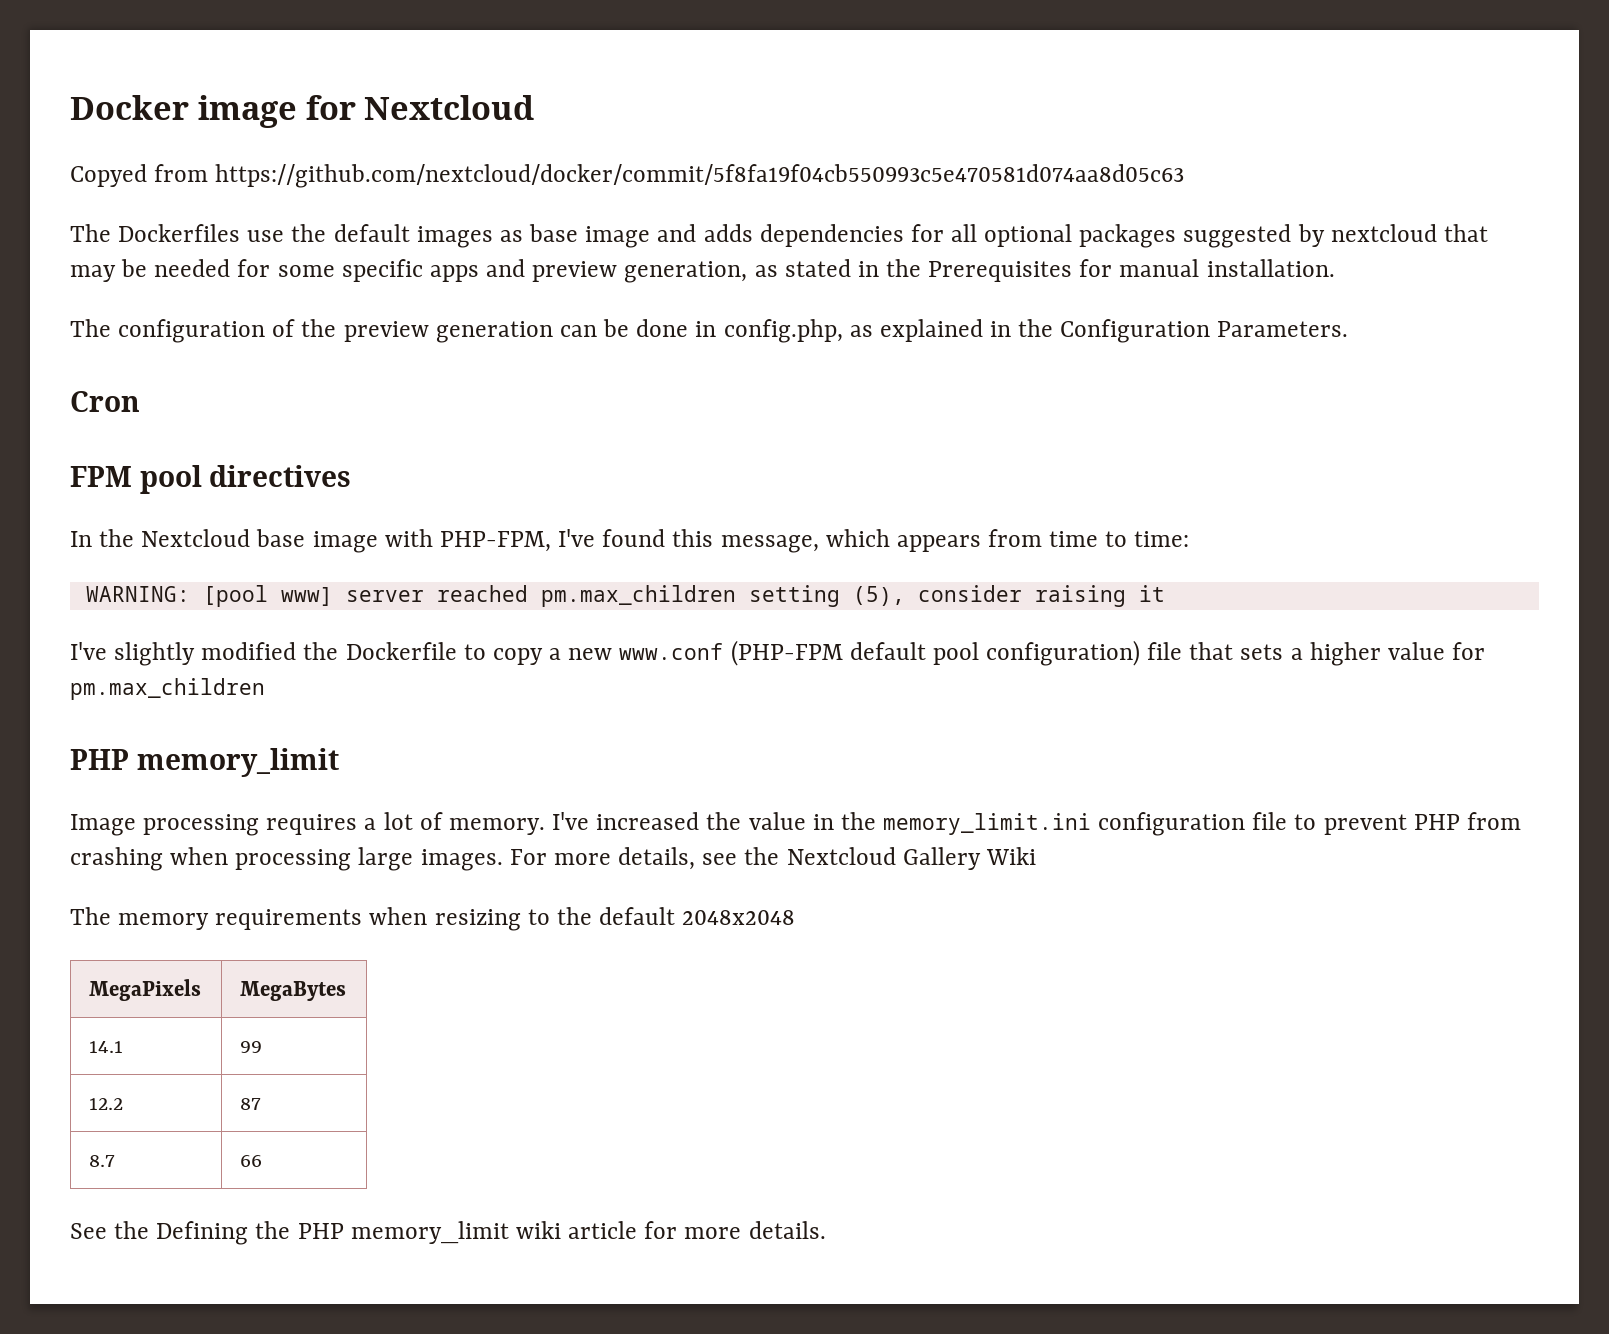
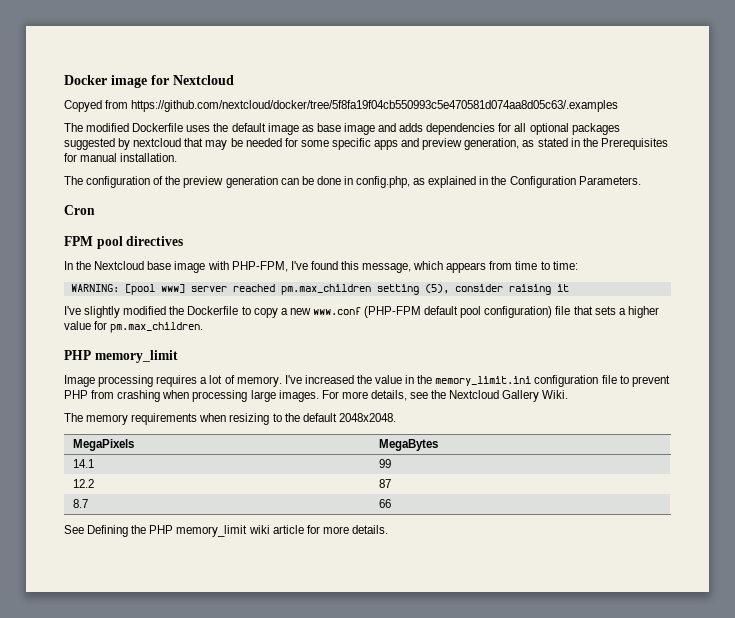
- Copyed from https://github.com/nextcloud/docker/commit/5f8fa19f04cb550993c5e470581d074aa8d05c63
- The Dockerfiles use the default images as base image and adds dependencies for all optional packages suggested by nextcloud that may be needed for some specific apps and preview generation, as stated in the Prerequisites for manual installation.
+ Copyed from https://github.com/nextcloud/docker/tree/5f8fa19f04cb550993c5e470581d074aa8d05c63/.examples
+ The modified Dockerfile uses the default image as base image and adds dependencies for all optional packages suggested by nextcloud that may be needed for some specific apps and preview generation, as stated in the Prerequisites for manual installation.
- I've slightly modified the Dockerfile to copy a new www.conf (PHP-FPM default pool configuration) file that sets a higher value for pm.max_children
+ I've slightly modified the Dockerfile to copy a new www.conf (PHP-FPM default pool configuration) file that sets a higher value for pm.max_children.
- For more details, see the Nextcloud Gallery Wiki
+ For more details, see the Nextcloud Gallery Wiki.
- The memory requirements when resizing to the default 2048x2048
+ The memory requirements when resizing to the default 2048x2048.
- See the Defining the PHP memory_limit wiki article for more details.
+ See Defining the PHP memory_limit wiki article for more details.

